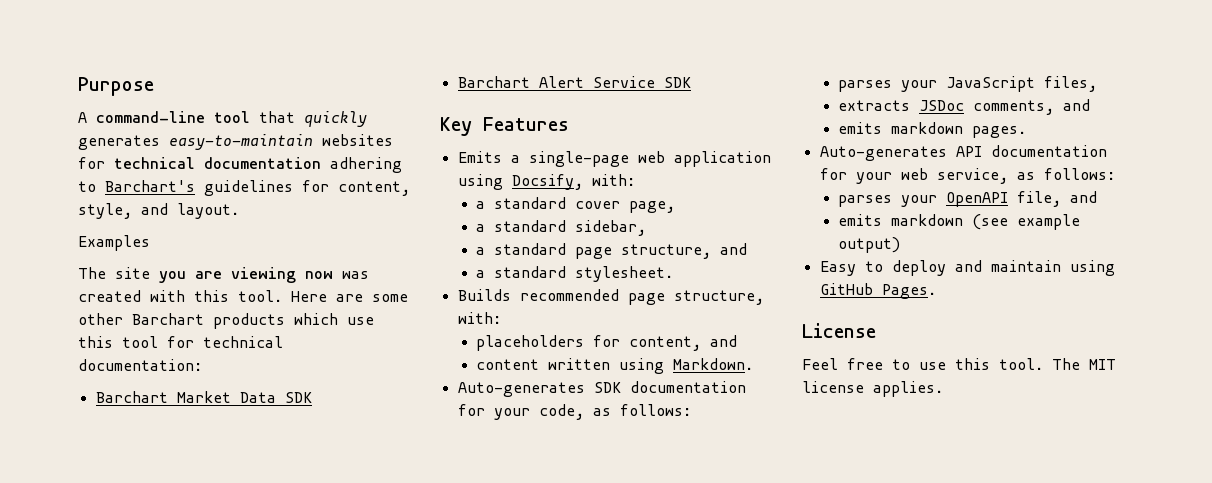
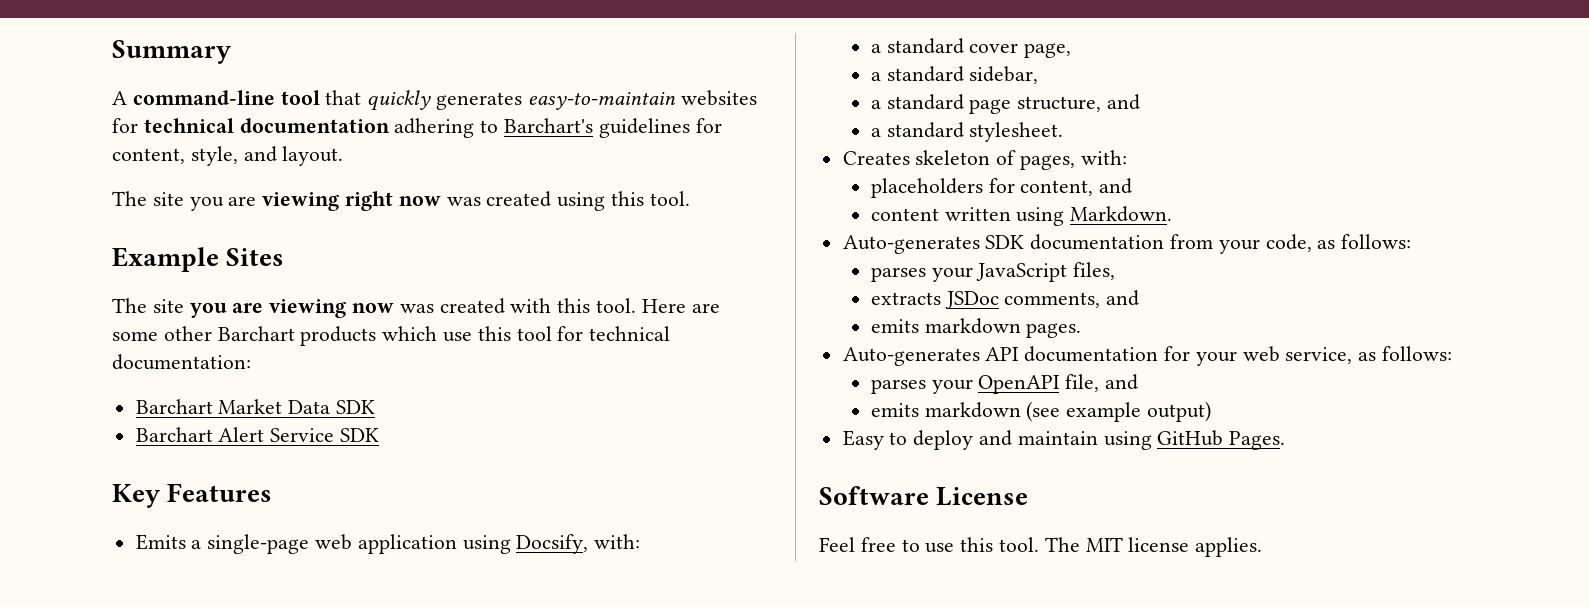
- Purpose
+ Summary
- Examples
+ The site you are viewing right now was created using this tool.
+ Example Sites
- Builds recommended page structure, with:
+ Creates skeleton of pages, with:
- Auto-generates SDK documentation for your code, as follows:
+ Auto-generates SDK documentation from your code, as follows:
- License
+ Software License

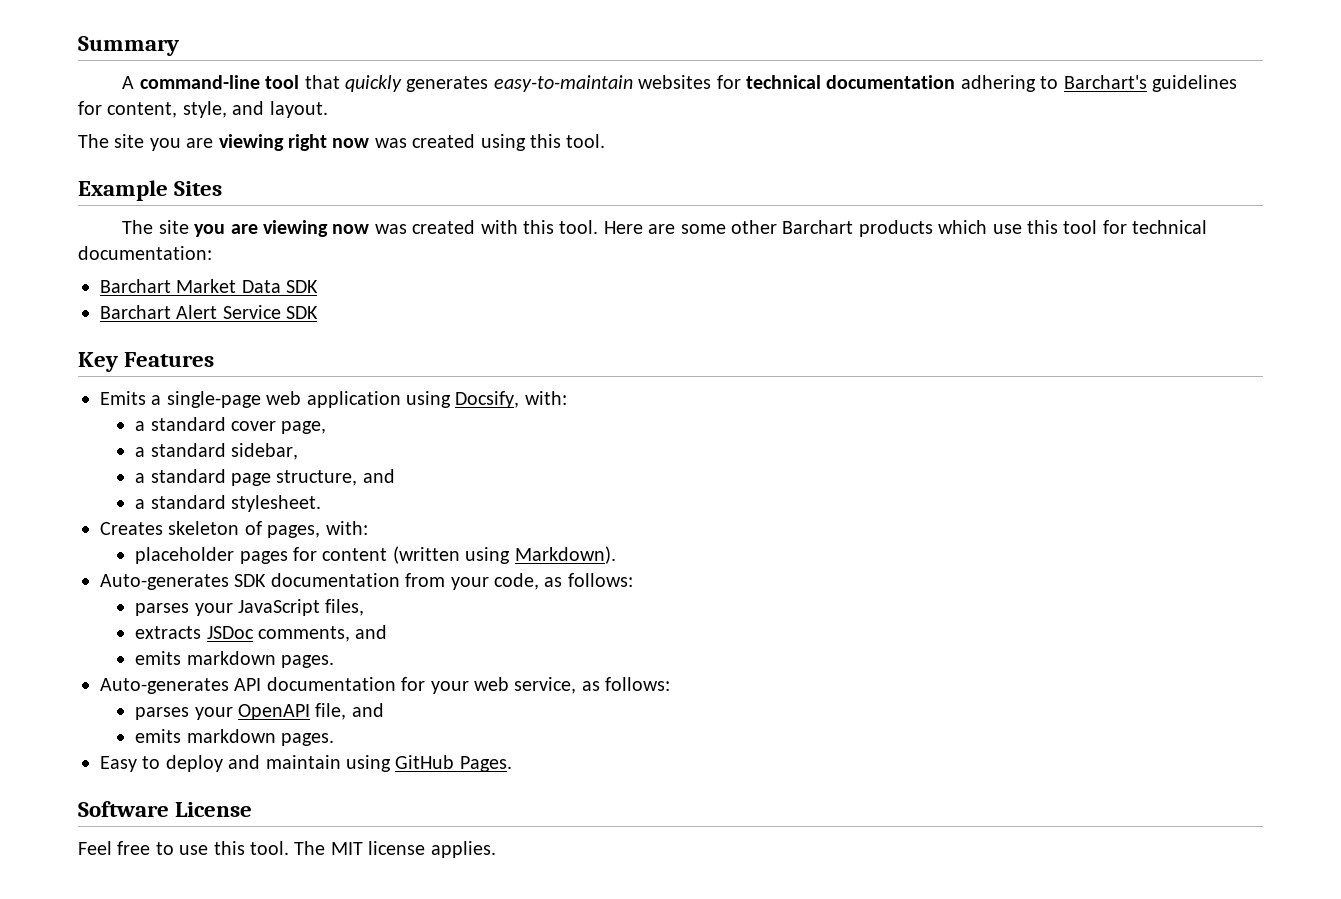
- placeholders for content, and
- content written using Markdown.
+ placeholder pages for content (written using Markdown).
  parses your OpenAPI file, and
- emits markdown (see example output)
+ emits markdown pages.

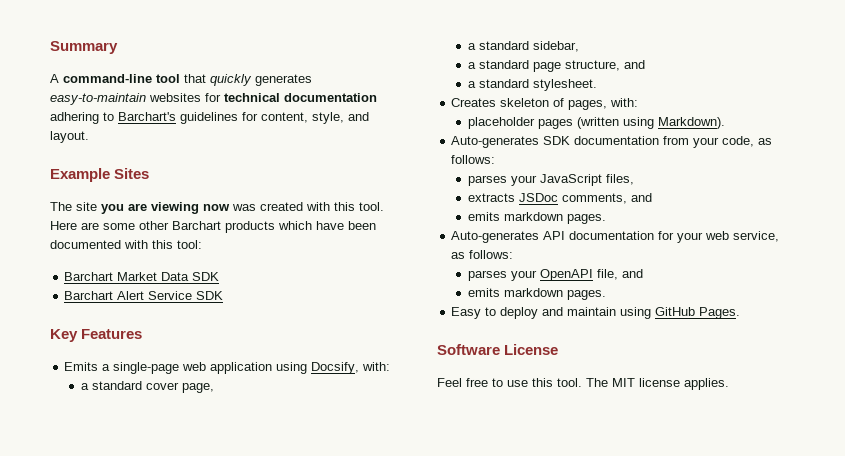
- The site you are viewing right now was created using this tool.
- Here are some other Barchart products which use this tool for technical documentation:
+ Here are some other Barchart products which have been documented with this tool:
- placeholder pages for content (written using Markdown).
+ placeholder pages (written using Markdown).

